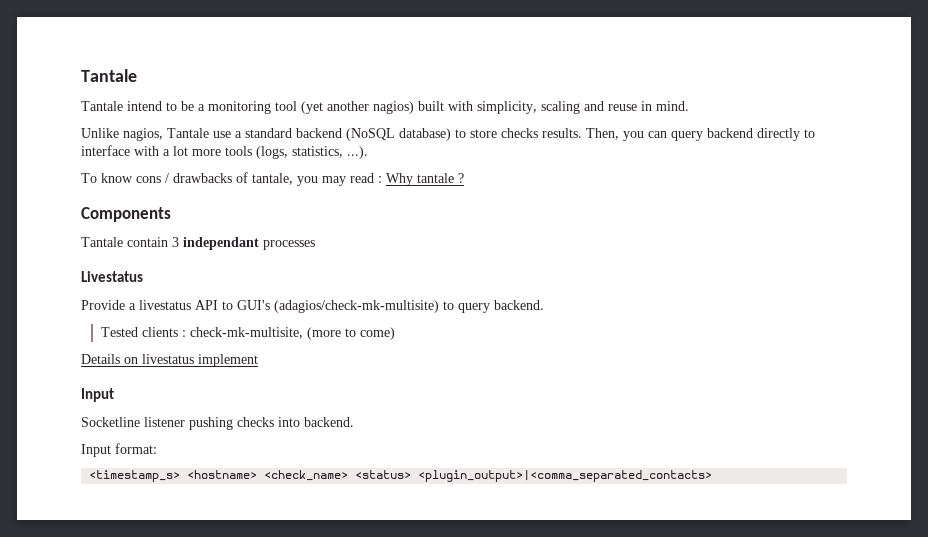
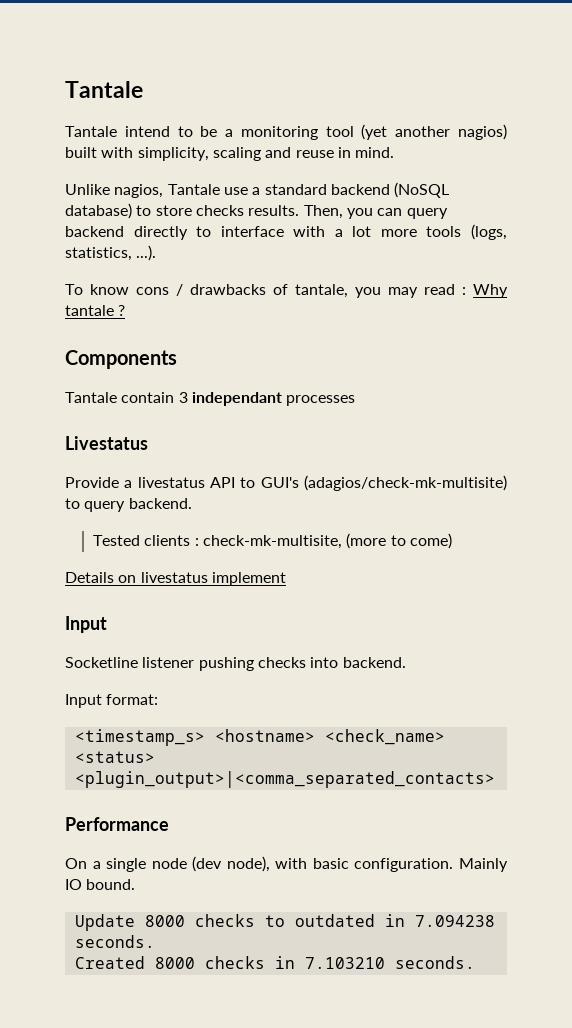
+ Performance
+ On a single node (dev node), with basic configuration. Mainly IO bound.
+ Update 8000 checks to outdated in 7.094238 seconds.
+ Created 8000 checks in 7.103210 seconds.

